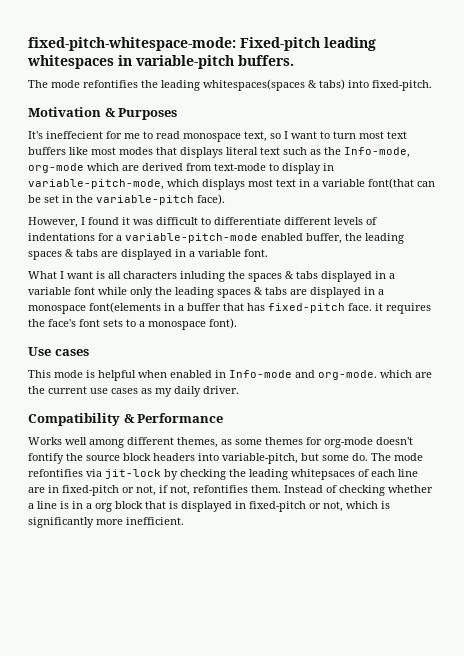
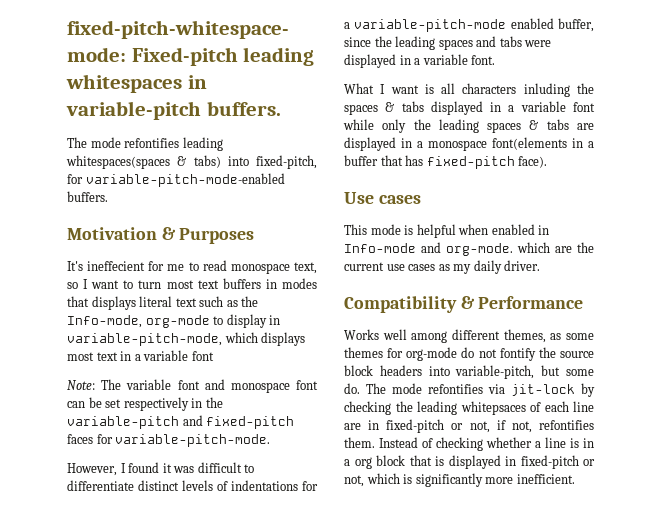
- The mode refontifies the leading whitespaces(spaces & tabs) into fixed-pitch.
+ The mode refontifies leading whitespaces(spaces & tabs) into fixed-pitch, for variable-pitch-mode-enabled buffers.
- It's ineffecient for me to read monospace text, so I want to turn most text buffers like most modes that displays literal text such as the Info-mode, org-mode which are derived from text-mode to display in variable-pitch-mode, which displays most text in a variable font(that can be set in the variable-pitch face).
+ It's ineffecient for me to read monospace text, so I want to turn most text buffers in modes that displays literal text such as the Info-mode, org-mode to display in variable-pitch-mode, which displays most text in a variable font
+ Note: The variable font and monospace font can be set respectively in the variable-pitch and fixed-pitch faces for variable-pitch-mode.
- However, I found it was difficult to differentiate different levels of indentations for a variable-pitch-mode enabled buffer, the leading spaces & tabs are displayed in a variable font.
+ However, I found it was difficult to differentiate distinct levels of indentations for a variable-pitch-mode enabled buffer, since the leading spaces and tabs were displayed in a variable font.
- What I want is all characters inluding the spaces & tabs displayed in a variable font while only the leading spaces & tabs are displayed in a monospace font(elements in a buffer that has fixed-pitch face. it requires the face's font sets to a monospace font).
+ What I want is all characters inluding the spaces & tabs displayed in a variable font while only the leading spaces & tabs are displayed in a monospace font(elements in a buffer that has fixed-pitch face).
- Works well among different themes, as some themes for org-mode doesn't fontify the source block headers into variable-pitch, but some do.
+ Works well among different themes, as some themes for org-mode do not fontify the source block headers into variable-pitch, but some do.

